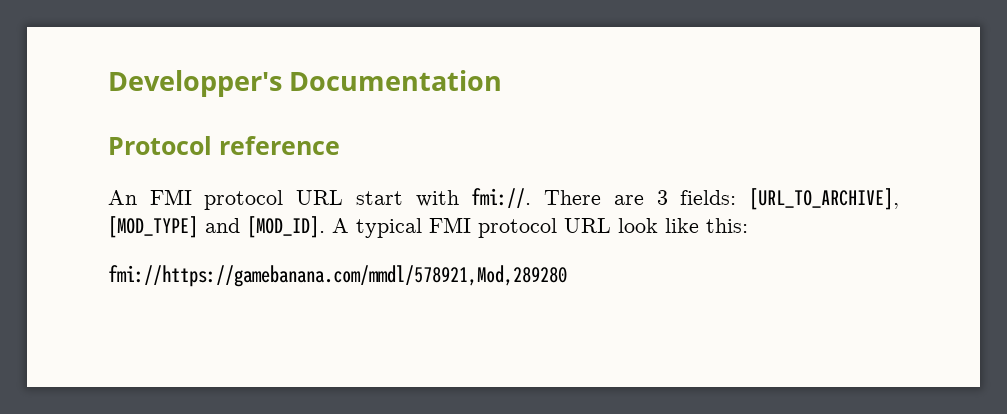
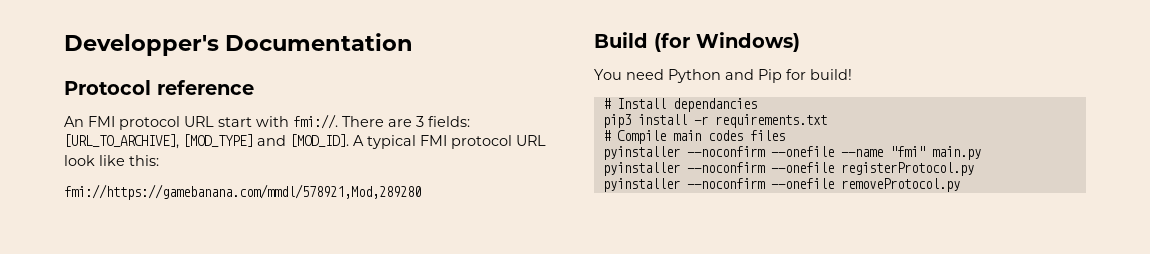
+ Build (for Windows)
+ You need Python and Pip for build!
+ # Install dependancies
+ pip3 install -r requirements.txt
+ # Compile main codes files
+ pyinstaller --noconfirm --onefile --name "fmi" main.py
+ pyinstaller --noconfirm --onefile registerProtocol.py
+ pyinstaller --noconfirm --onefile removeProtocol.py

